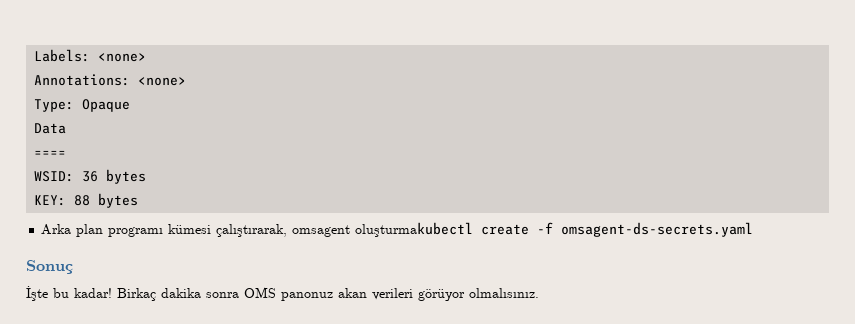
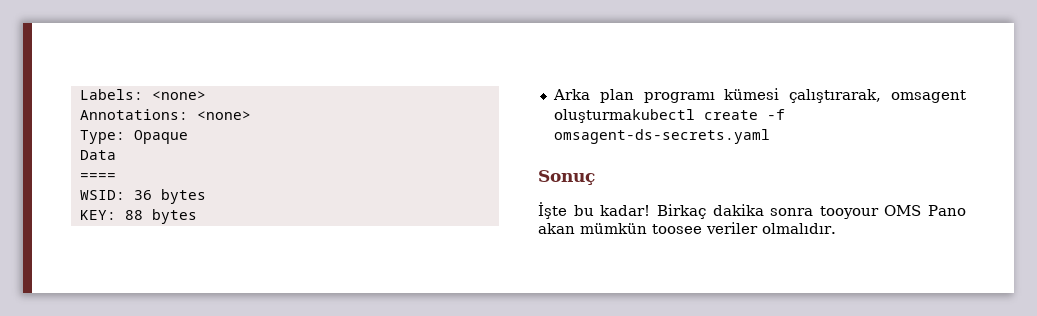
- Birkaç dakika sonra OMS panonuz akan verileri görüyor olmalısınız.
+ Birkaç dakika sonra tooyour OMS Pano akan mümkün toosee veriler olmalıdır.

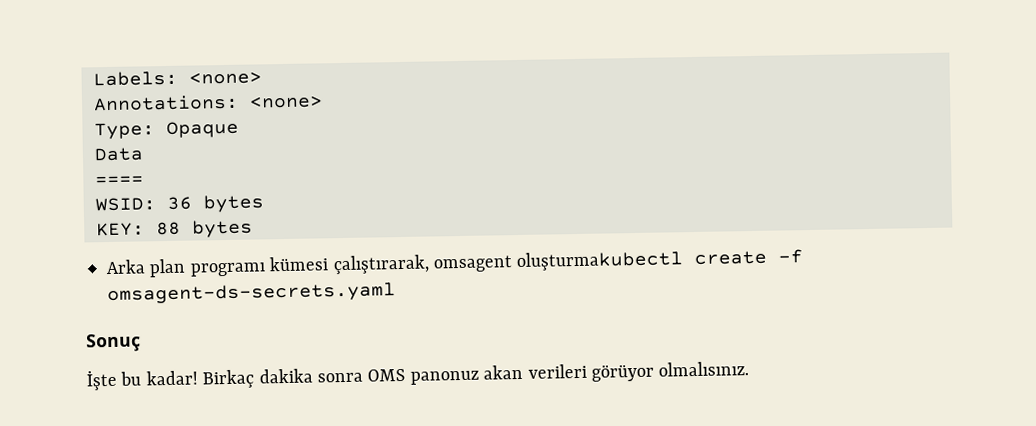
- Birkaç dakika sonra tooyour OMS Pano akan mümkün toosee veriler olmalıdır.
+ Birkaç dakika sonra OMS panonuz akan verileri görüyor olmalısınız.

